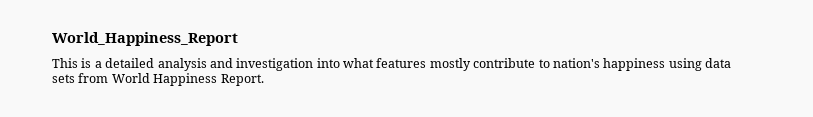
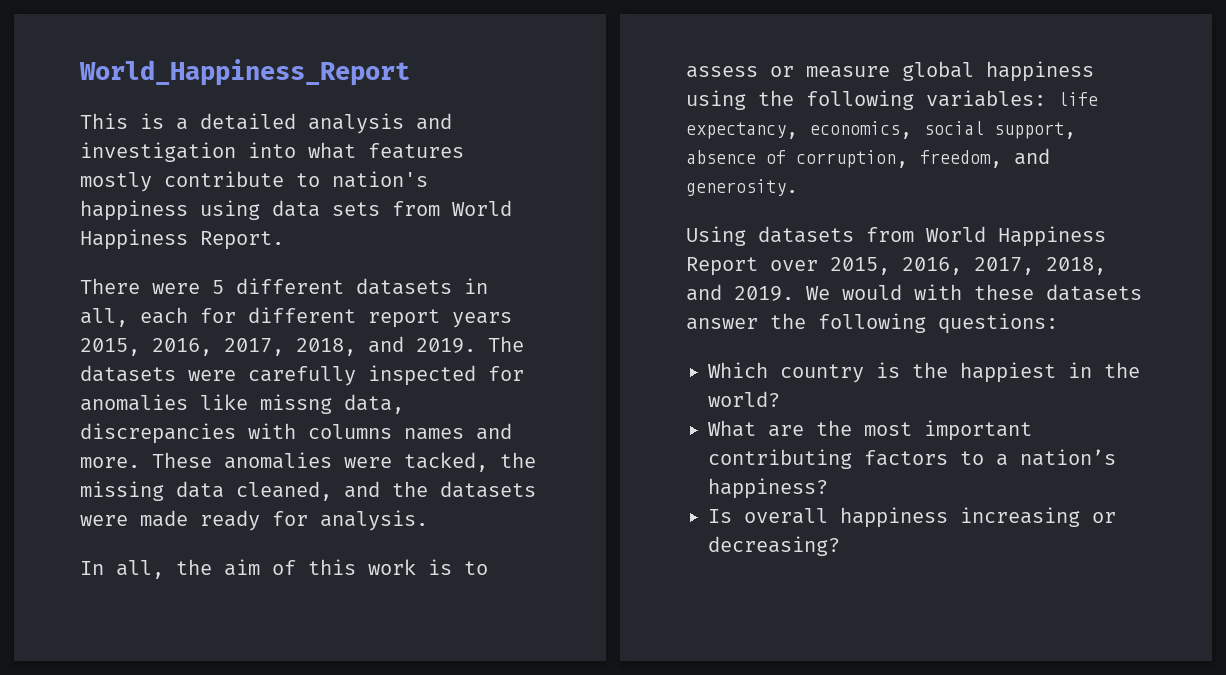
+ There were 5 different datasets in all, each for different report years 2015, 2016, 2017, 2018, and 2019. The datasets were carefully inspected for anomalies like missng data, discrepancies with columns names and more. These anomalies were tacked, the missing data cleaned, and the datasets were made ready for analysis.
+ In all, the aim of this work is to assess or measure global happiness using the following variables: life expectancy, economics, social support, absence of corruption, freedom, and generosity.
+ Using datasets from World Happiness Report over 2015, 2016, 2017, 2018, and 2019. We would with these datasets answer the following questions:
+ Which country is the happiest in the world?
+ What are the most important contributing factors to a nation’s happiness?
+ Is overall happiness increasing or decreasing?

